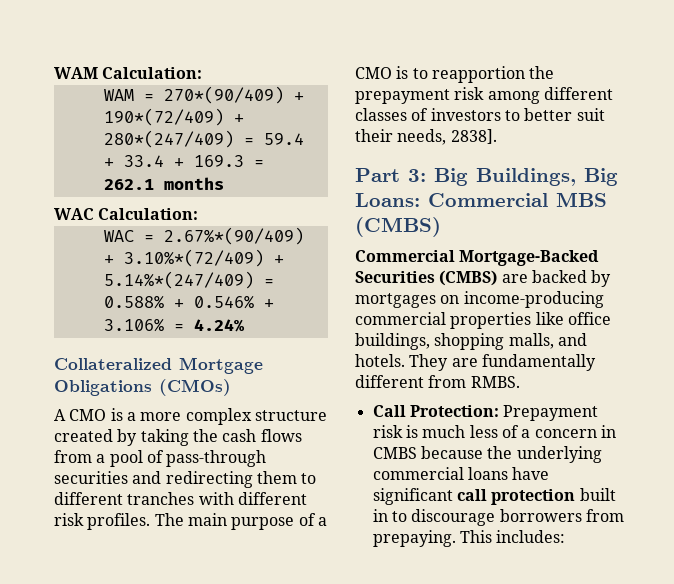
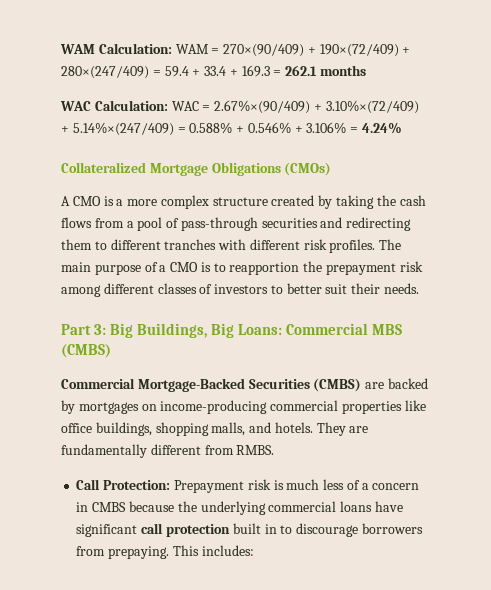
- WAM Calculation:
- WAM = 270*(90/409) + 190*(72/409) + 280*(247/409) = 59.4 + 33.4 + 169.3 = 262.1 months
+ WAM Calculation: WAM = 270×(90/409) + 190×(72/409) + 280×(247/409) = 59.4 + 33.4 + 169.3 = 262.1 months
- WAC Calculation:
- WAC = 2.67%*(90/409) + 3.10%*(72/409) + 5.14%*(247/409) = 0.588% + 0.546% + 3.106% = 4.24%
+ WAC Calculation: WAC = 2.67%×(90/409) + 3.10%×(72/409) + 5.14%×(247/409) = 0.588% + 0.546% + 3.106% = 4.24%
- The main purpose of a CMO is to reapportion the prepayment risk among different classes of investors to better suit their needs, 2838].
+ The main purpose of a CMO is to reapportion the prepayment risk among different classes of investors to better suit their needs.

